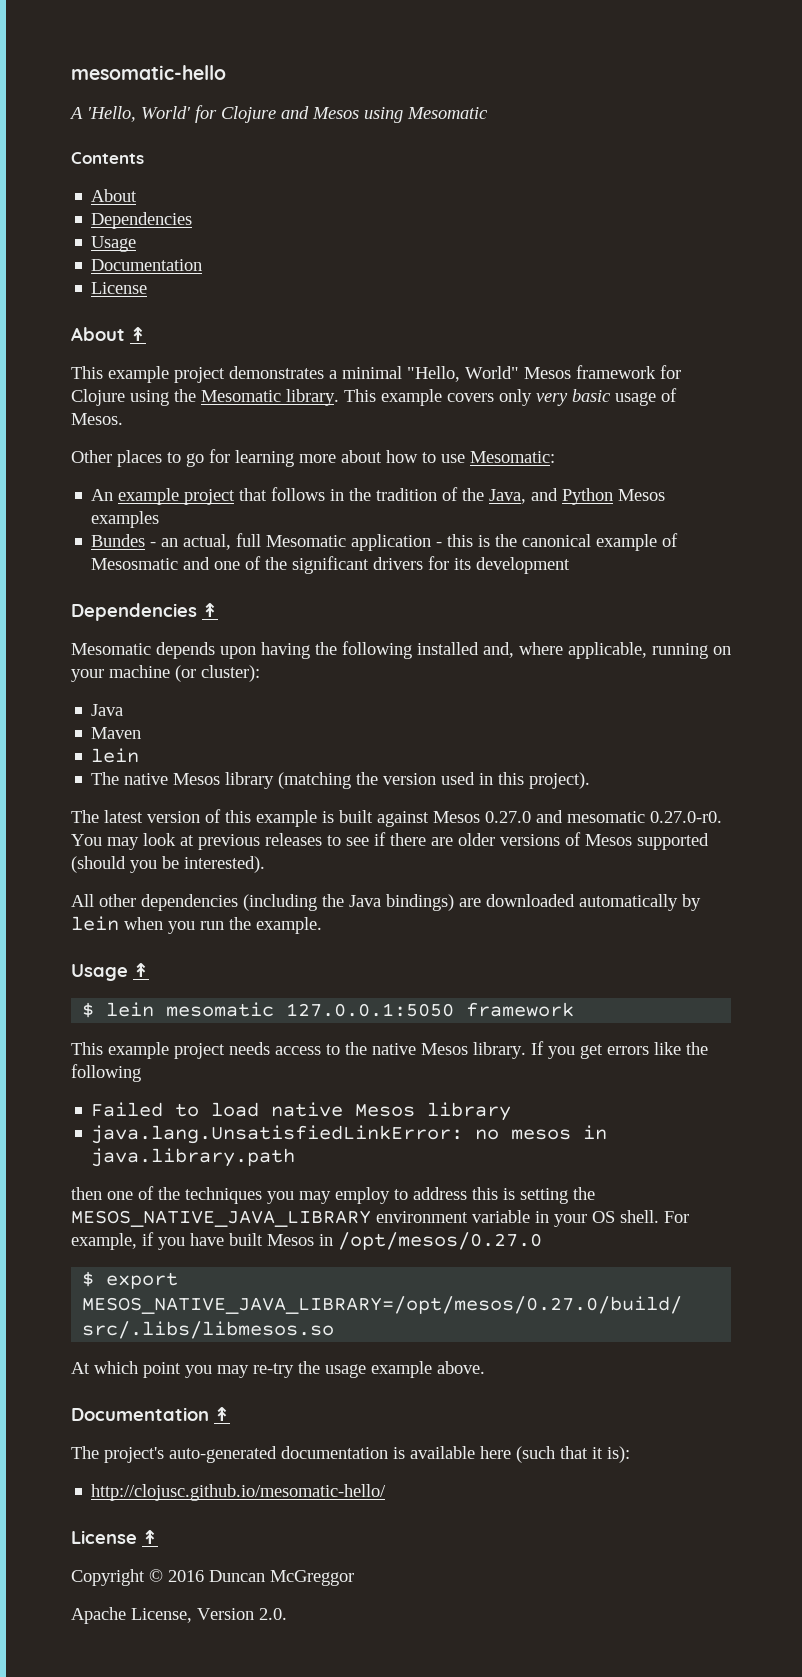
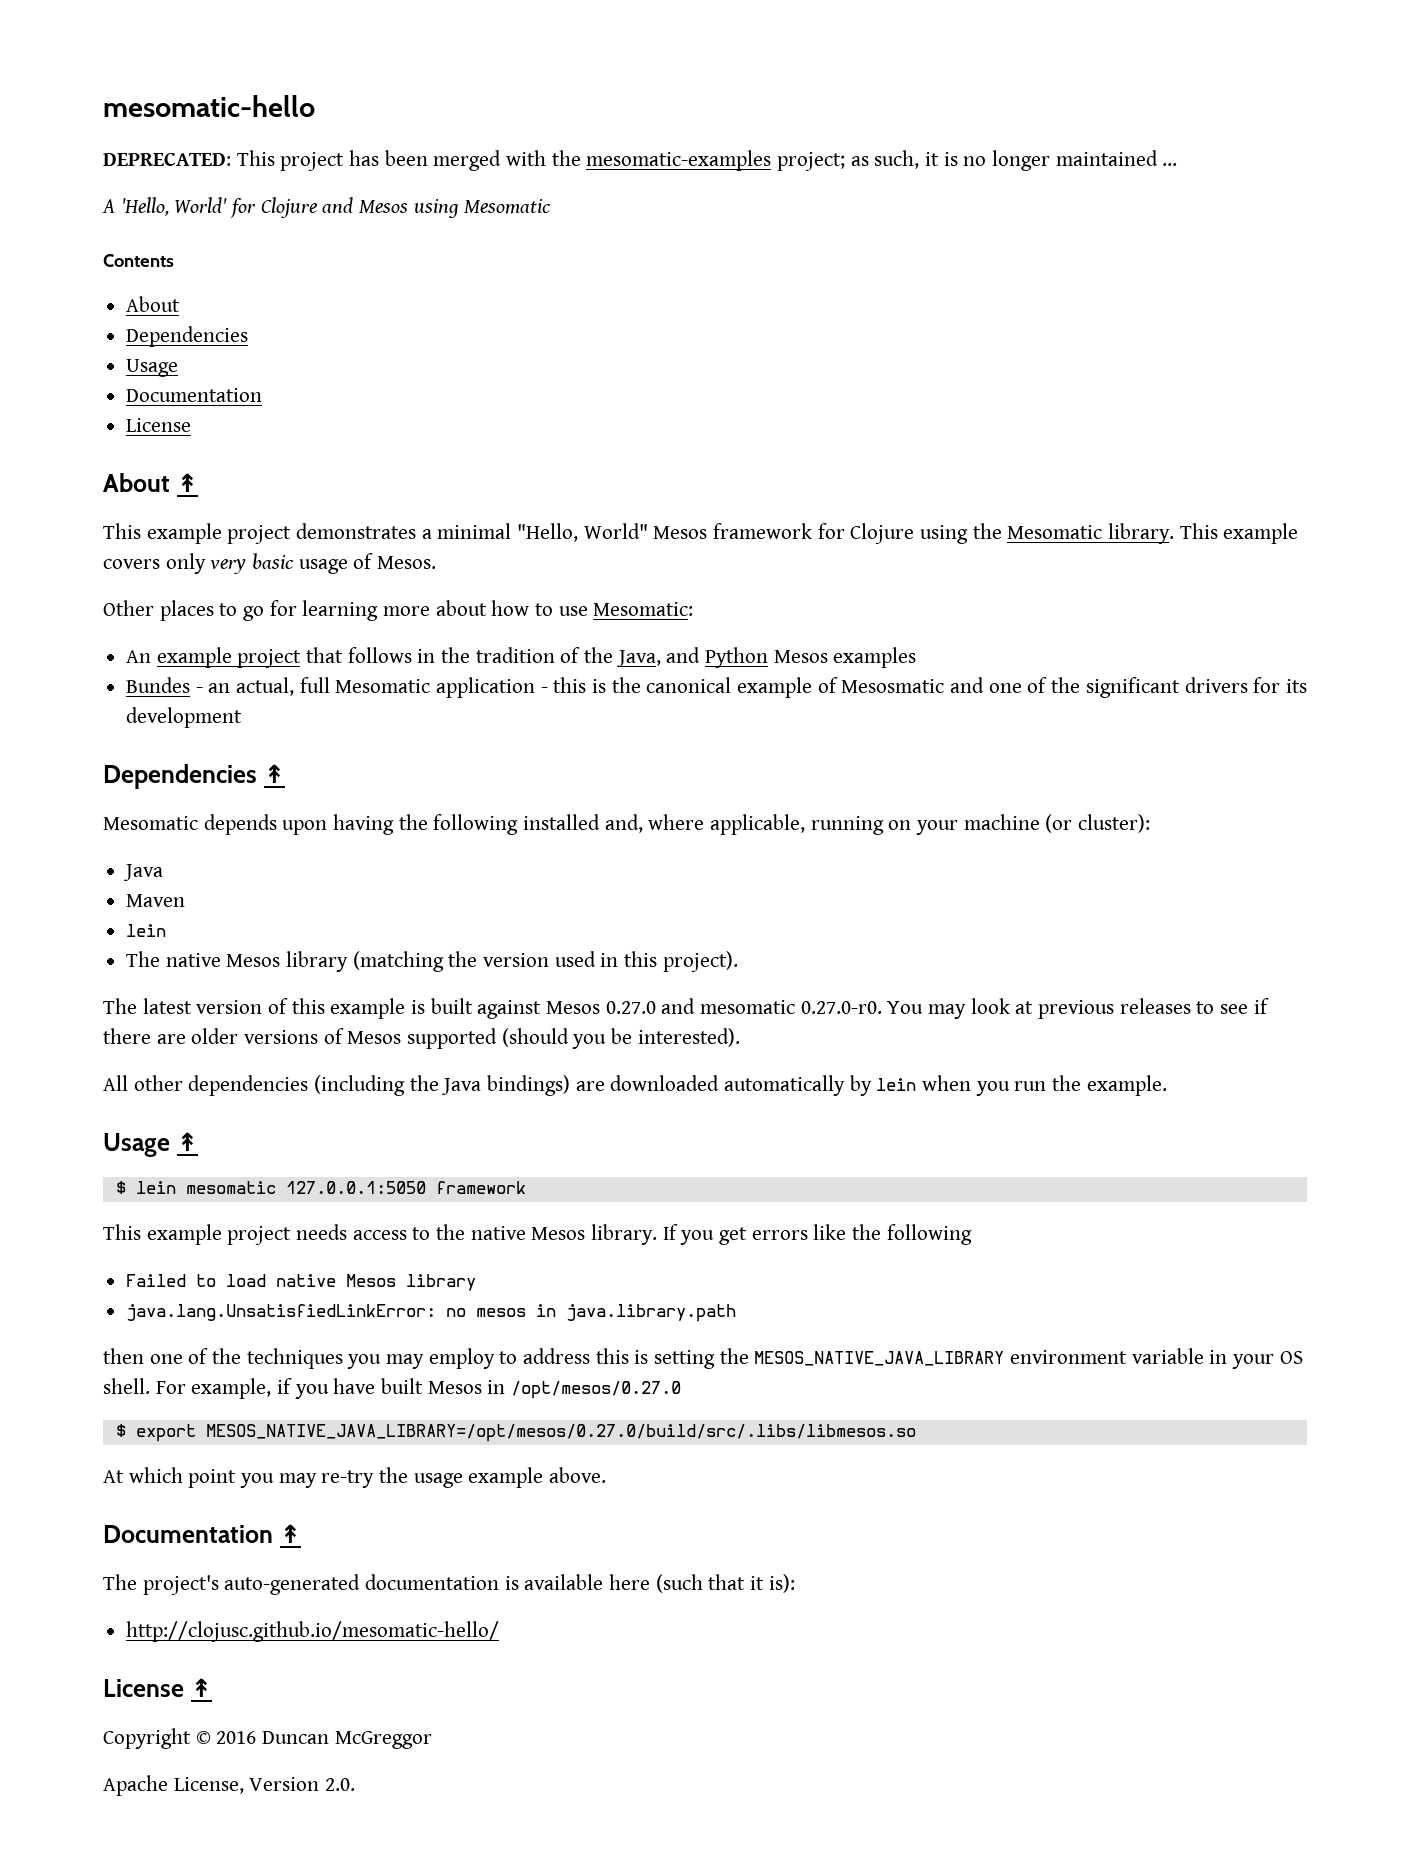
+ DEPRECATED: This project has been merged with the mesomatic-examples project; as such, it is no longer maintained ...

